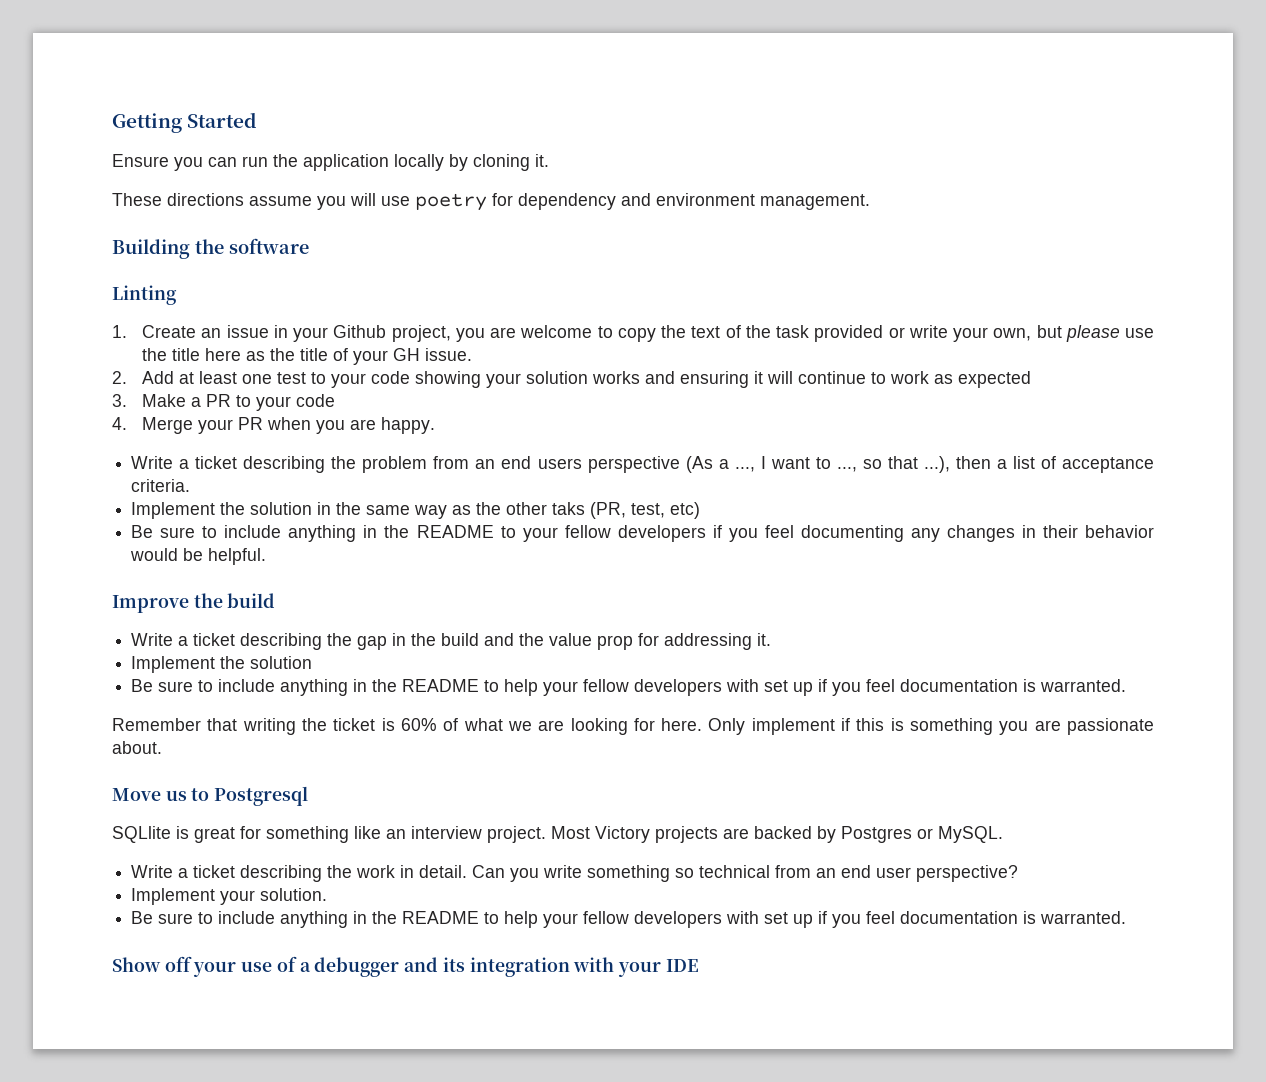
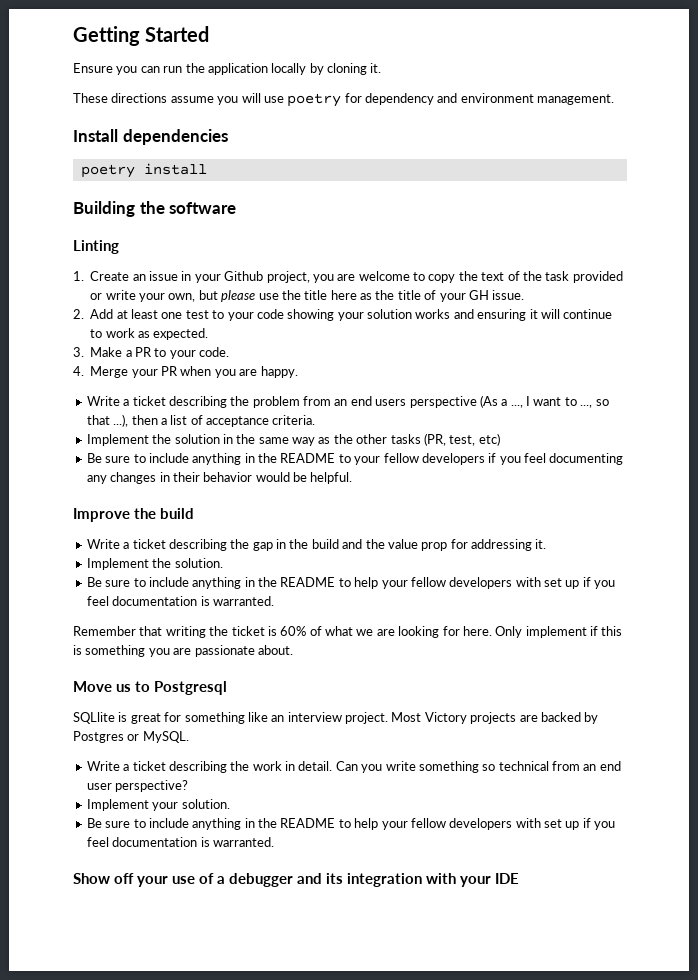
+ Install dependencies
+ poetry install
- 2. Add at least one test to your code showing your solution works and ensuring it will continue to work as expected
+ 2. Add at least one test to your code showing your solution works and ensuring it will continue to work as expected.
- 3. Make a PR to your code
+ 3. Make a PR to your code.
- Implement the solution in the same way as the other taks (PR, test, etc)
+ Implement the solution in the same way as the other tasks (PR, test, etc)
  Write a ticket describing the gap in the build and the value prop for addressing it.
- Implement the solution
+ Implement the solution.

